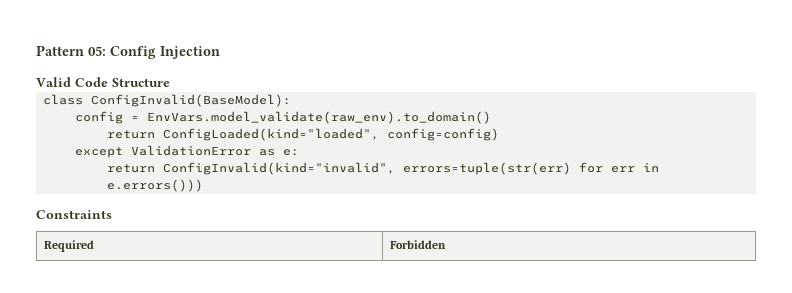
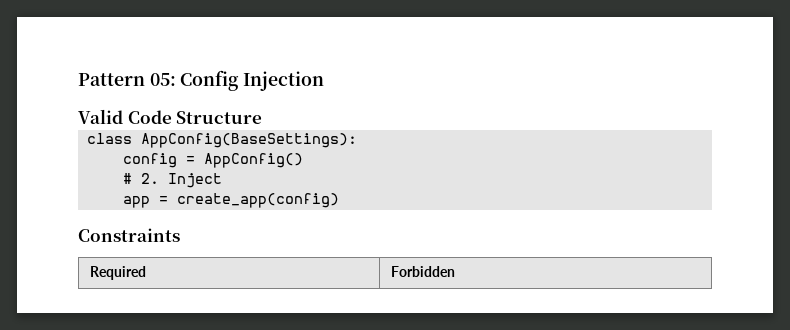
- class ConfigInvalid(BaseModel):
+ class AppConfig(BaseSettings):
- config = EnvVars.model_validate(raw_env).to_domain()
- return ConfigLoaded(kind="loaded", config=config)
- except ValidationError as e:
- return ConfigInvalid(kind="invalid", errors=tuple(str(err) for err in e.errors()))
+ config = AppConfig()
+ # 2. Inject
+ app = create_app(config)

